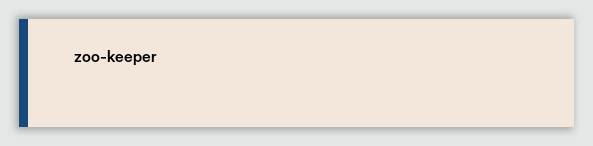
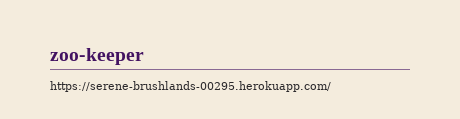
+ https://serene-brushlands-00295.herokuapp.com/

